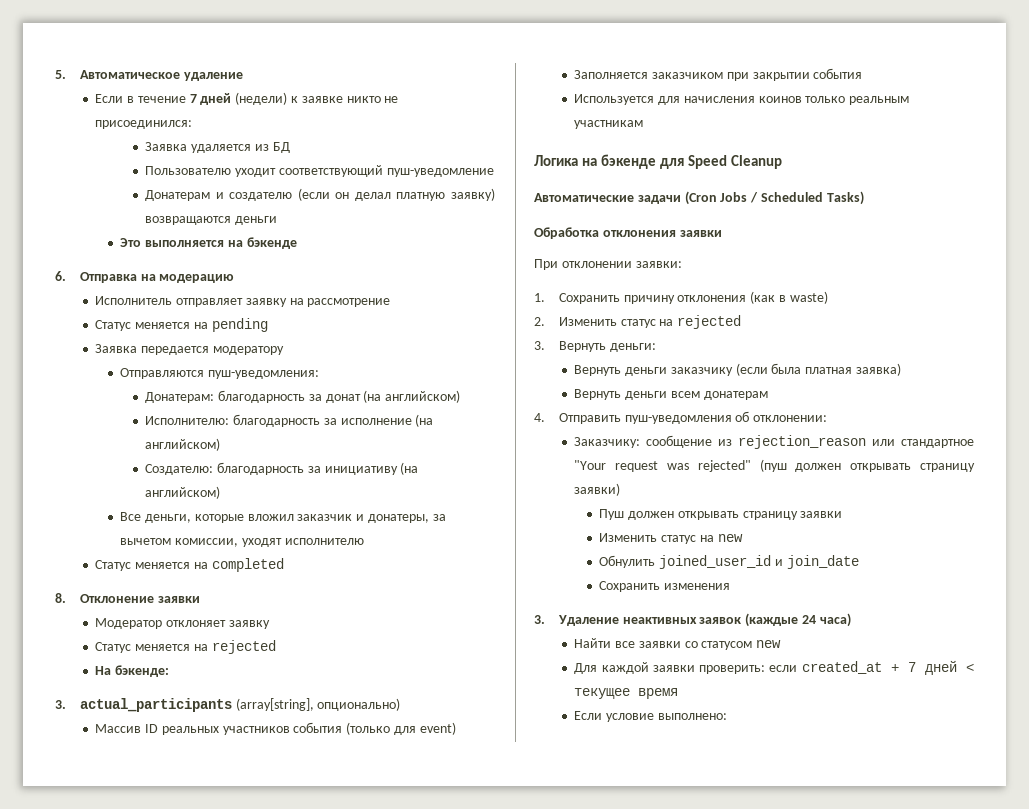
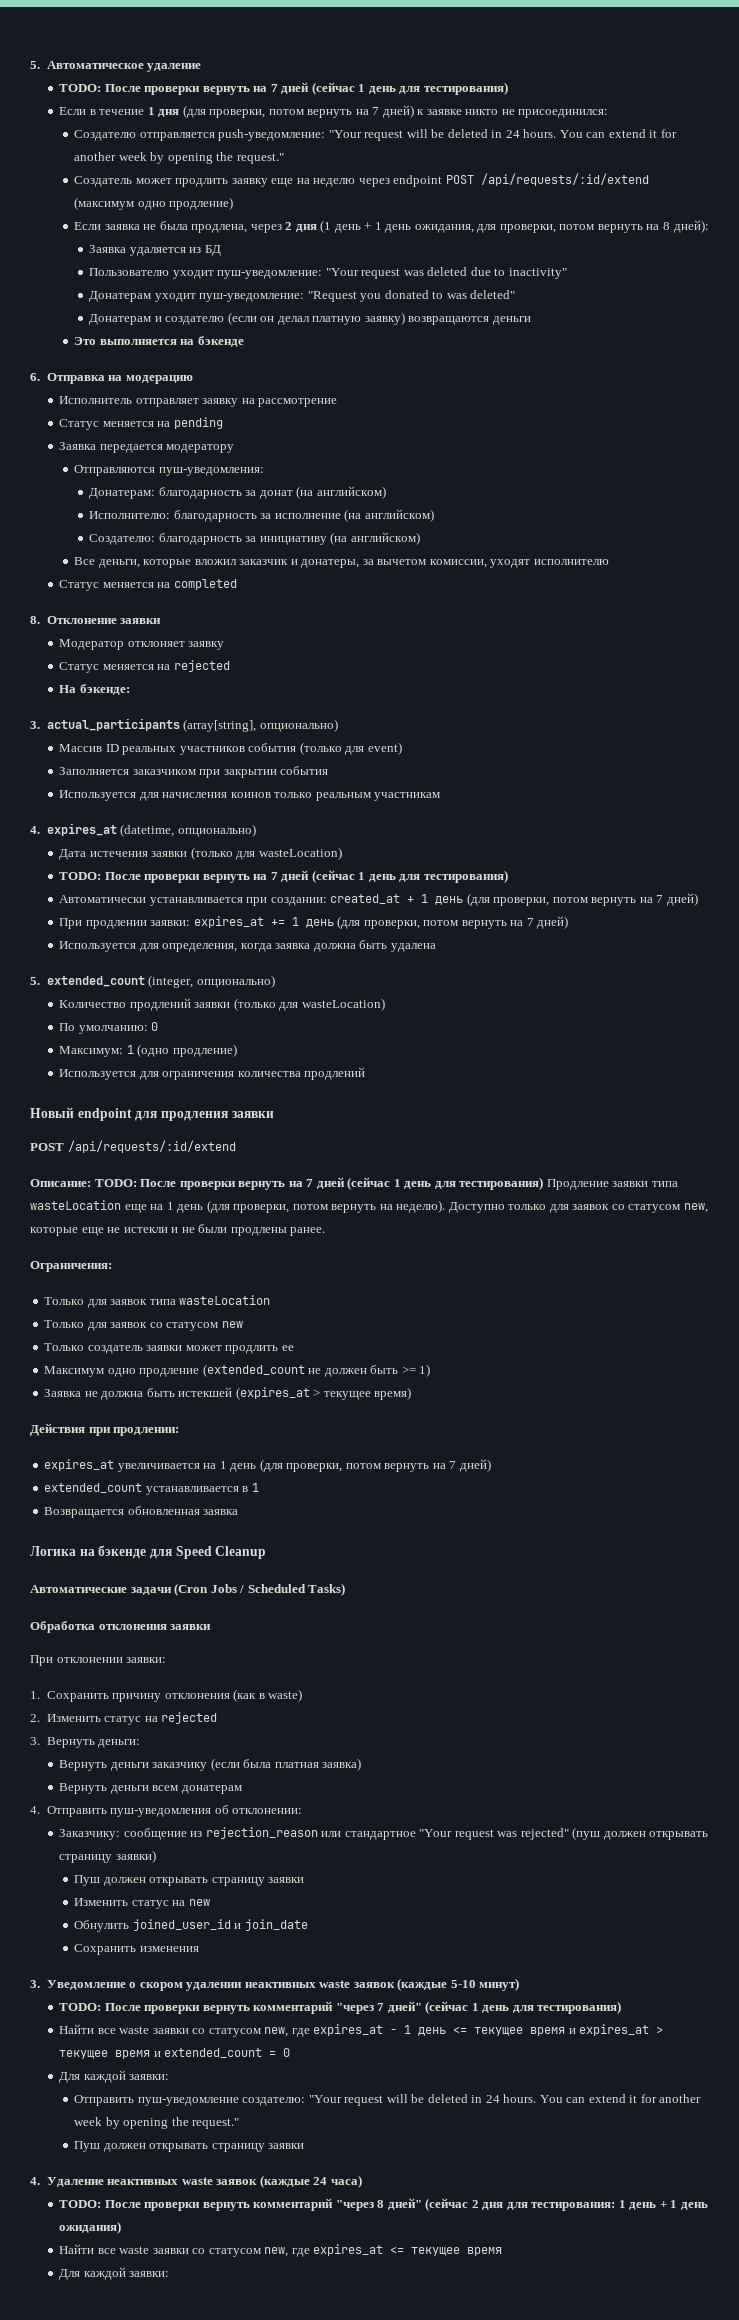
  5. Автоматическое удаление
- Если в течение 7 дней (недели) к заявке никто не присоединился:
+ TODO: После проверки вернуть на 7 дней (сейчас 1 день для тестирования)
+ Если в течение 1 дня (для проверки, потом вернуть на 7 дней) к заявке никто не присоединился:
+ Создателю отправляется push-уведомление: "Your request will be deleted in 24 hours. You can extend it for another week by opening the request."
+ Создатель может продлить заявку еще на неделю через endpoint POST /api/requests/:id/extend (максимум одно продление)
+ Если заявка не была продлена, через 2 дня (1 день + 1 день ожидания, для проверки, потом вернуть на 8 дней):
- Пользователю уходит соответствующий пуш-уведомление
+ Пользователю уходит пуш-уведомление: "Your request was deleted due to inactivity"
+ Донатерам уходит пуш-уведомление: "Request you donated to was deleted"
+ 4. expires_at (datetime, опционально)
+ Дата истечения заявки (только для wasteLocation)
+ TODO: После проверки вернуть на 7 дней (сейчас 1 день для тестирования)
+ Автоматически устанавливается при создании: created_at + 1 день (для проверки, потом вернуть на 7 дней)
+ При продлении заявки: expires_at += 1 день (для проверки, потом вернуть на 7 дней)
+ Используется для определения, когда заявка должна быть удалена
+ 5. extended_count (integer, опционально)
+ Количество продлений заявки (только для wasteLocation)
+ По умолчанию: 0
+ Максимум: 1 (одно продление)
+ Используется для ограничения количества продлений
+ Новый endpoint для продления заявки
+ POST /api/requests/:id/extend
+ Описание: TODO: После проверки вернуть на 7 дней (сейчас 1 день для тестирования) Продление заявки типа wasteLocation еще на 1 день (для проверки, потом вернуть на неделю). Доступно только для заявок со статусом new, которые еще не истекли и не были продлены ранее.
+ Ограничения:
+ Только для заявок типа wasteLocation
+ Только для заявок со статусом new
+ Только создатель заявки может продлить ее
+ Максимум одно продление (extended_count не должен быть >= 1)
+ Заявка не должна быть истекшей (expires_at > текущее время)
+ Действия при продлении:
+ expires_at увеличивается на 1 день (для проверки, потом вернуть на 7 дней)
+ extended_count устанавливается в 1
+ Возвращается обновленная заявка
- 3. Удаление неактивных заявок (каждые 24 часа)
+ 3. Уведомление о скором удалении неактивных waste заявок (каждые 5-10 минут)
+ TODO: После проверки вернуть комментарий "через 7 дней" (сейчас 1 день для тестирования)
+ Найти все waste заявки со статусом new, где expires_at - 1 день <= текущее время и expires_at > текущее время и extended_count = 0
+ Для каждой заявки:
+ Отправить пуш-уведомление создателю: "Your request will be deleted in 24 hours. You can extend it for another week by opening the request."
+ Пуш должен открывать страницу заявки
+ 4. Удаление неактивных waste заявок (каждые 24 часа)
- Найти все заявки со статусом new
- Для каждой заявки проверить: если created_at + 7 дней < текущее время
- Если условие выполнено:
+ TODO: После проверки вернуть комментарий "через 8 дней" (сейчас 2 дня для тестирования: 1 день + 1 день ожидания)
+ Найти все waste заявки со статусом new, где expires_at <= текущее время
+ Для каждой заявки:

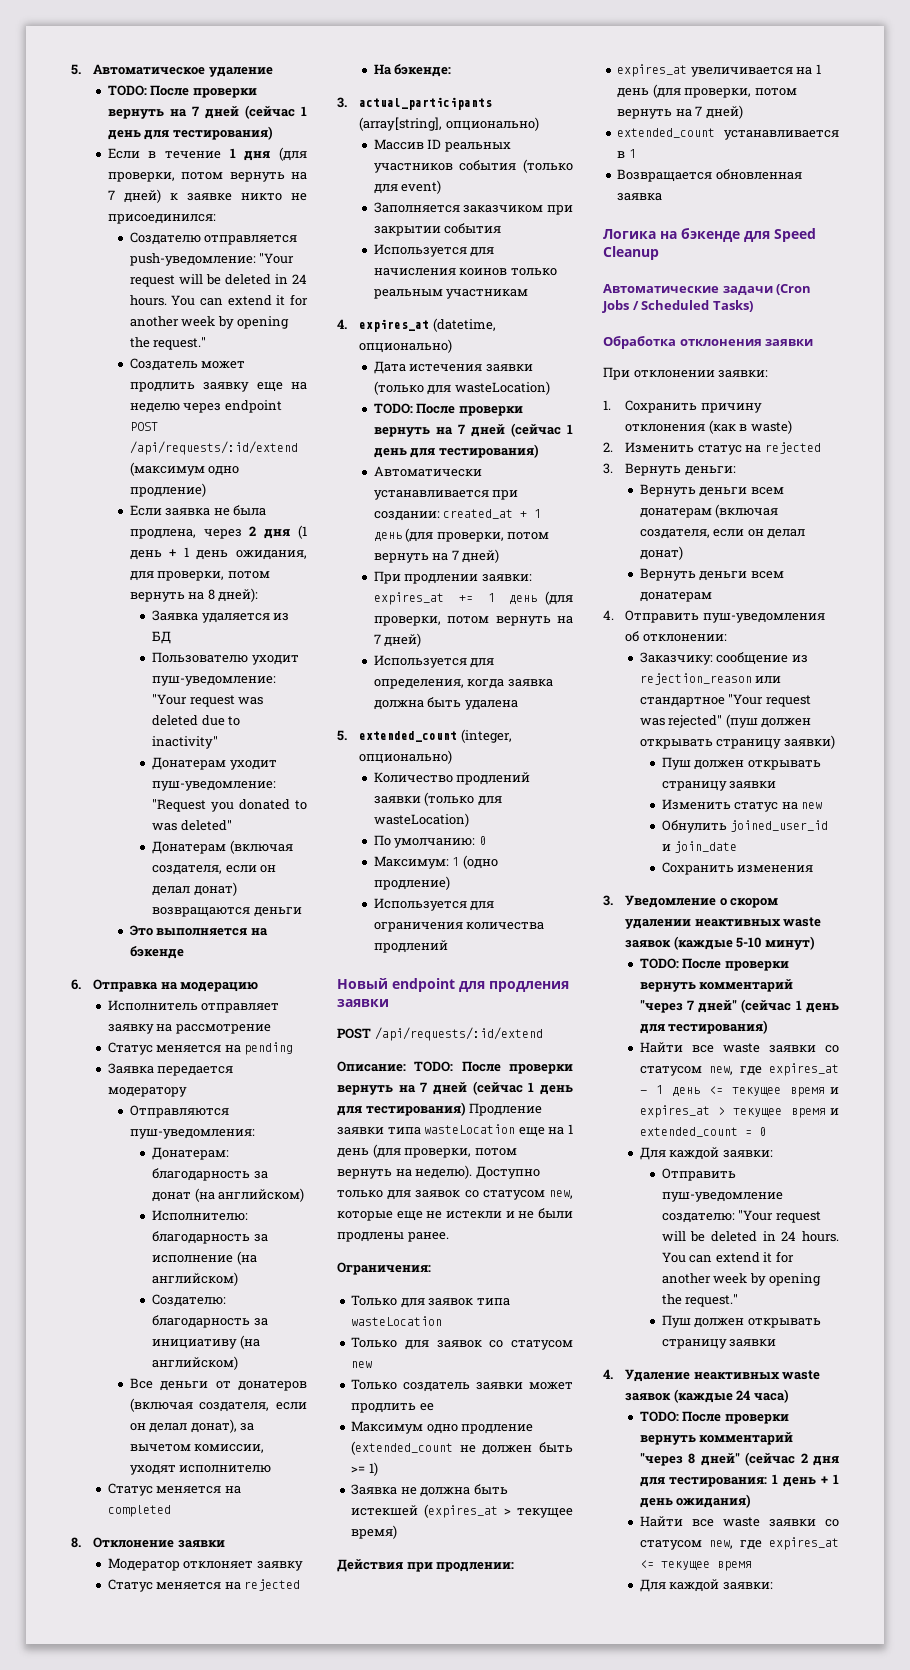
- Донатерам и создателю (если он делал платную заявку) возвращаются деньги
+ Донатерам (включая создателя, если он делал донат) возвращаются деньги
- Все деньги, которые вложил заказчик и донатеры, за вычетом комиссии, уходят исполнителю
+ Все деньги от донатеров (включая создателя, если он делал донат), за вычетом комиссии, уходят исполнителю
- Вернуть деньги заказчику (если была платная заявка)
+ Вернуть деньги всем донатерам (включая создателя, если он делал донат)

